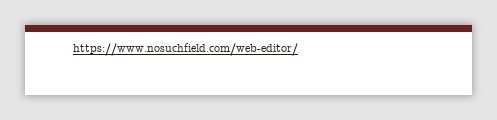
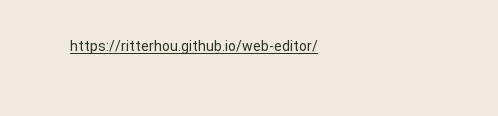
- https://www.nosuchfield.com/web-editor/
+ https://ritterhou.github.io/web-editor/

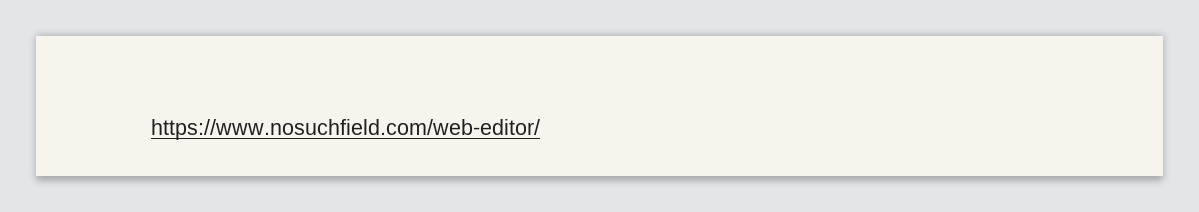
- https://ritterhou.github.io/web-editor/
+ https://www.nosuchfield.com/web-editor/

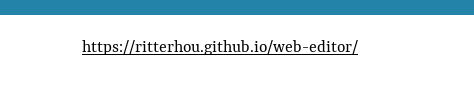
- https://www.nosuchfield.com/web-editor/
+ https://ritterhou.github.io/web-editor/

